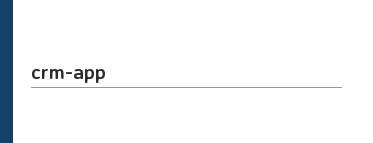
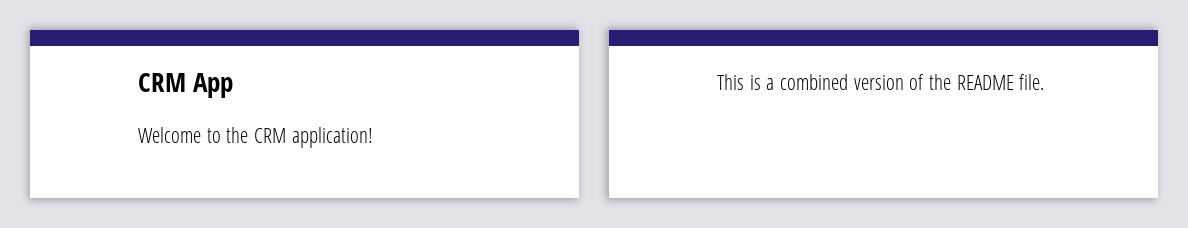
- crm-app
+ CRM App
+ Welcome to the CRM application!
+ This is a combined version of the README file.

